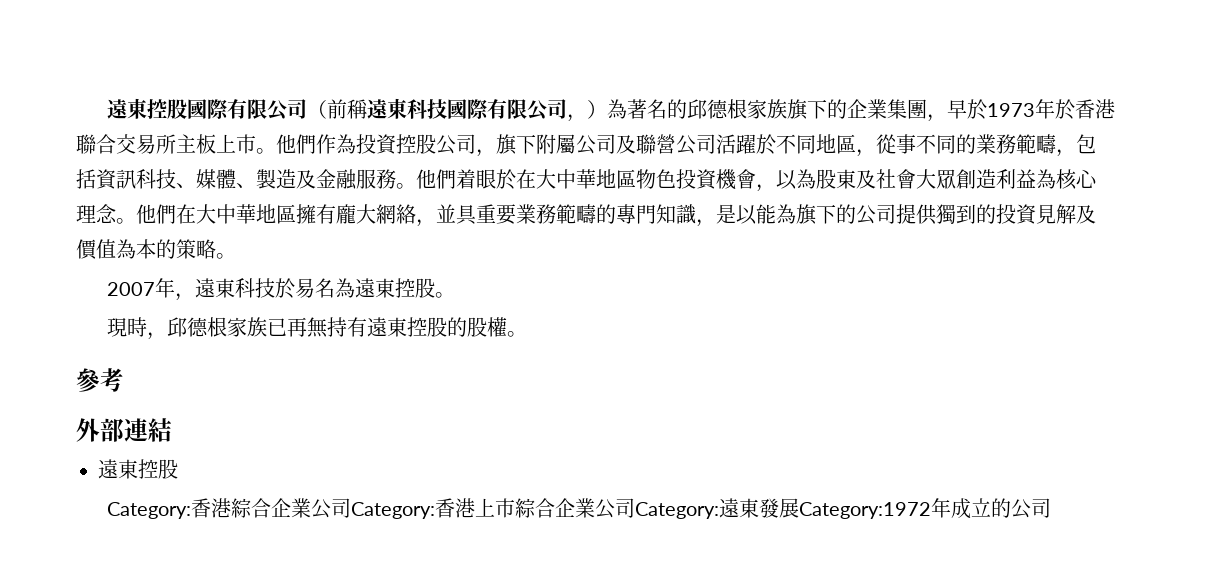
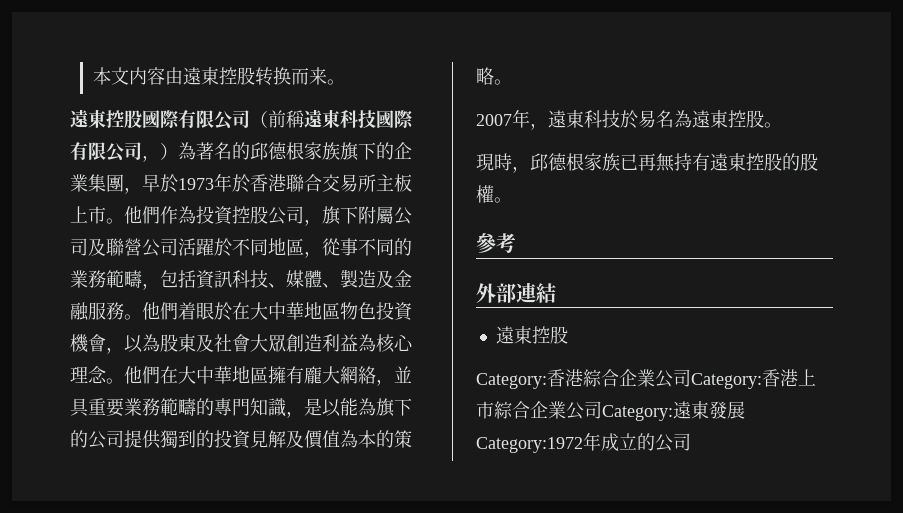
+ 本文内容由遠東控股转换而来。

